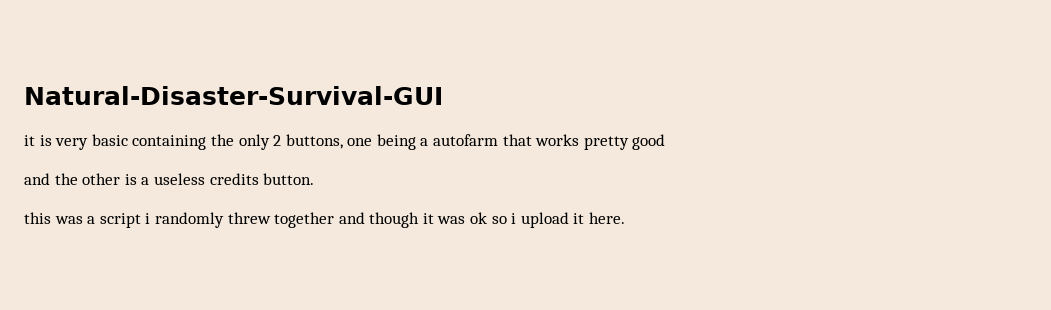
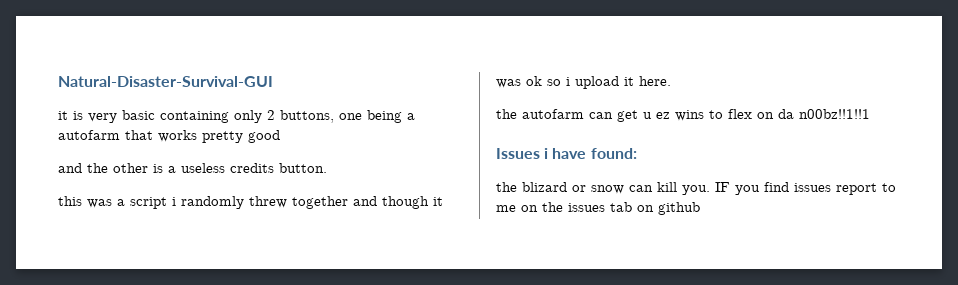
- it is very basic containing the only 2 buttons, one being a autofarm that works pretty good
+ it is very basic containing only 2 buttons, one being a autofarm that works pretty good
+ the autofarm can get u ez wins to flex on da n00bz!!1!!1
+ Issues i have found:
+ the blizard or snow can kill you. IF you find issues report to me on the issues tab on github

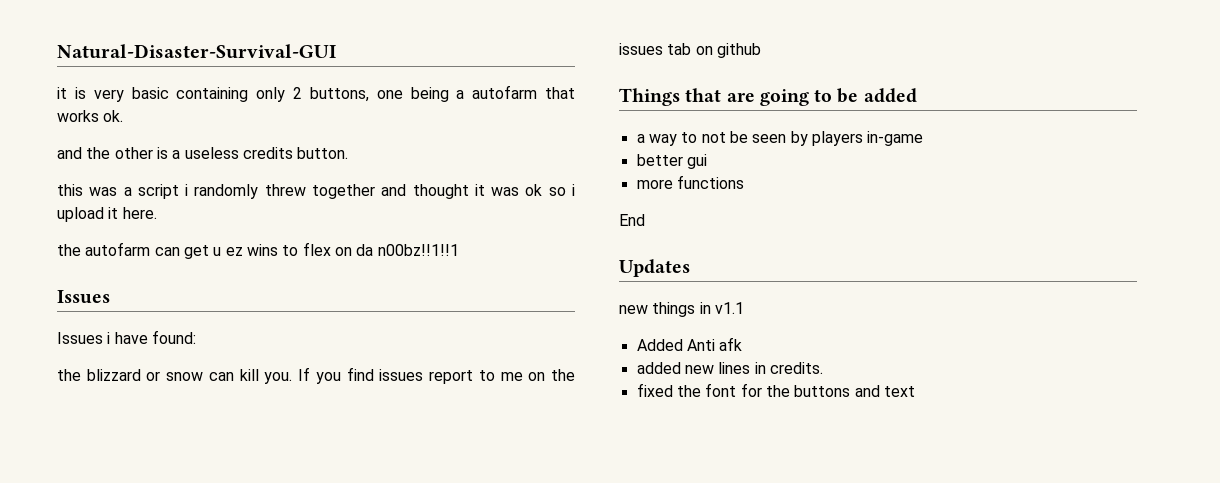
- it is very basic containing only 2 buttons, one being a autofarm that works pretty good
+ it is very basic containing only 2 buttons, one being a autofarm that works ok.
- this was a script i randomly threw together and though it was ok so i upload it here.
+ this was a script i randomly threw together and thought it was ok so i upload it here.
  the autofarm can get u ez wins to flex on da n00bz!!1!!1
+ Issues
- the blizard or snow can kill you.
+ the blizzard or snow can kill you.
- IF you find issues report to me on the issues tab on github
+ If you find issues report to me on the issues tab on github
+ Things that are going to be added
+ a way to not be seen by players in-game
+ better gui
+ more functions
+ End
+ Updates
+ new things in v1.1
+ Added Anti afk
+ added new lines in credits.
+ fixed the font for the buttons and text

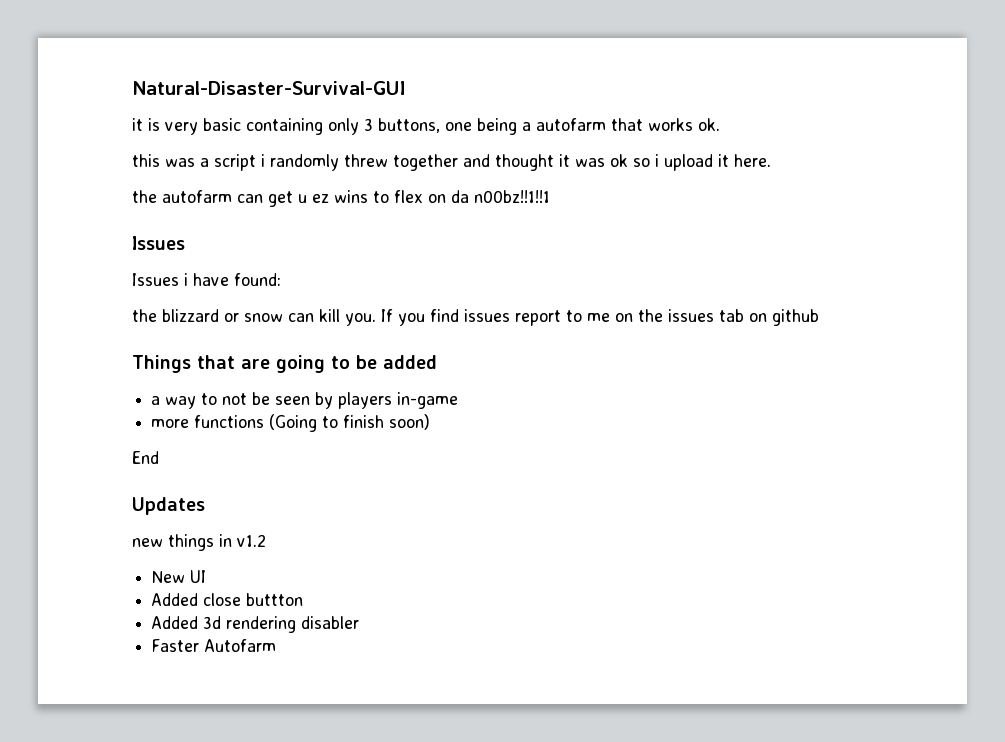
- it is very basic containing only 2 buttons, one being a autofarm that works ok.
+ it is very basic containing only 3 buttons, one being a autofarm that works ok.
- and the other is a useless credits button.
- better gui
- more functions
+ more functions (Going to finish soon)
- new things in v1.1
- Added Anti afk
- added new lines in credits.
- fixed the font for the buttons and text
+ new things in v1.2
+ New UI
+ Added close buttton
+ Added 3d rendering disabler
+ Faster Autofarm

